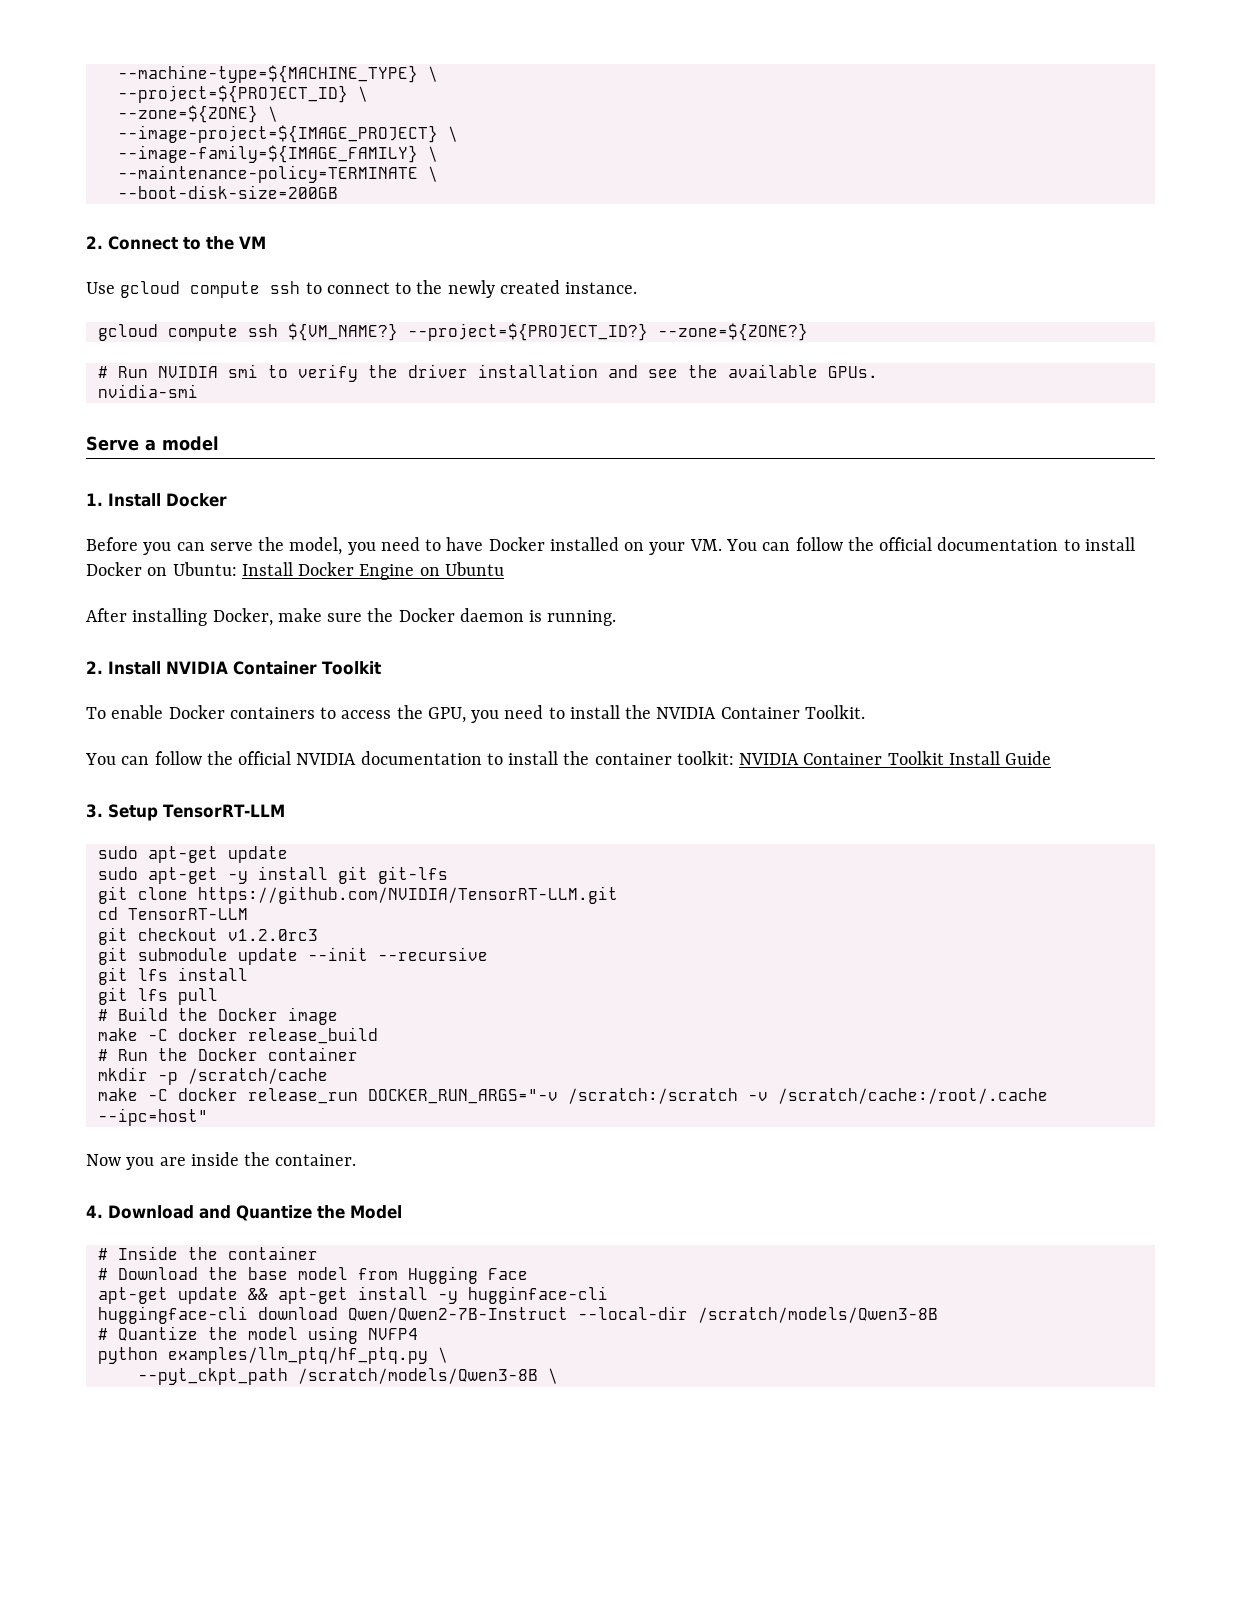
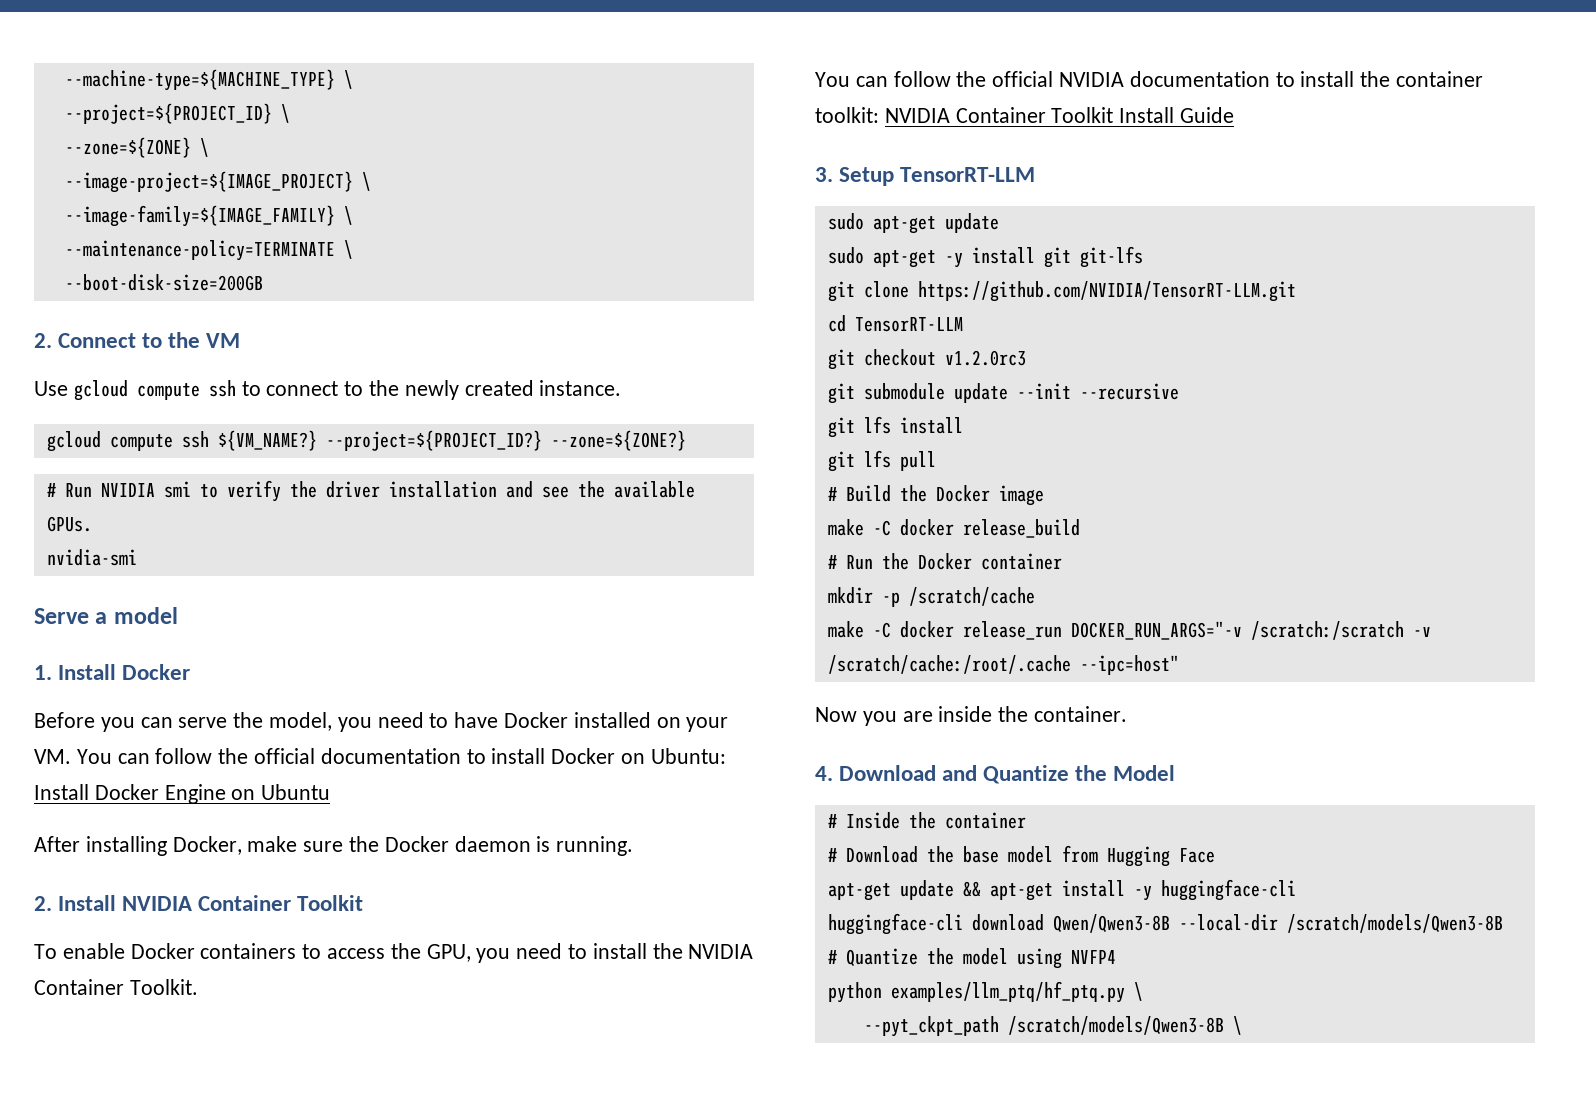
- apt-get update && apt-get install -y hugginface-cli
+ apt-get update && apt-get install -y huggingface-cli
- huggingface-cli download Qwen/Qwen2-7B-Instruct --local-dir /scratch/models/Qwen3-8B
+ huggingface-cli download Qwen/Qwen3-8B --local-dir /scratch/models/Qwen3-8B

